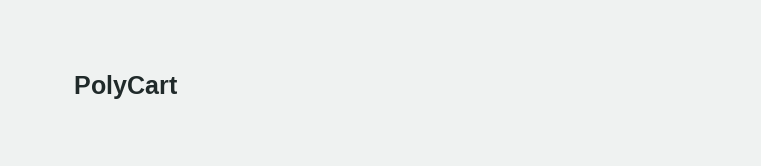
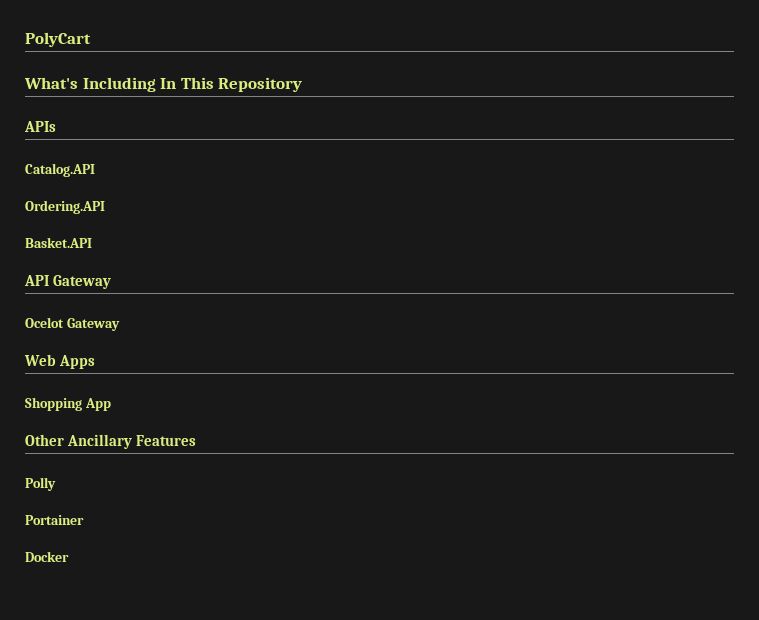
+ What's Including In This Repository
+ APIs
+ Catalog.API
+ Ordering.API
+ Basket.API
+ API Gateway
+ Ocelot Gateway
+ Web Apps
+ Shopping App
+ Other Ancillary Features
+ Polly
+ Portainer
+ Docker

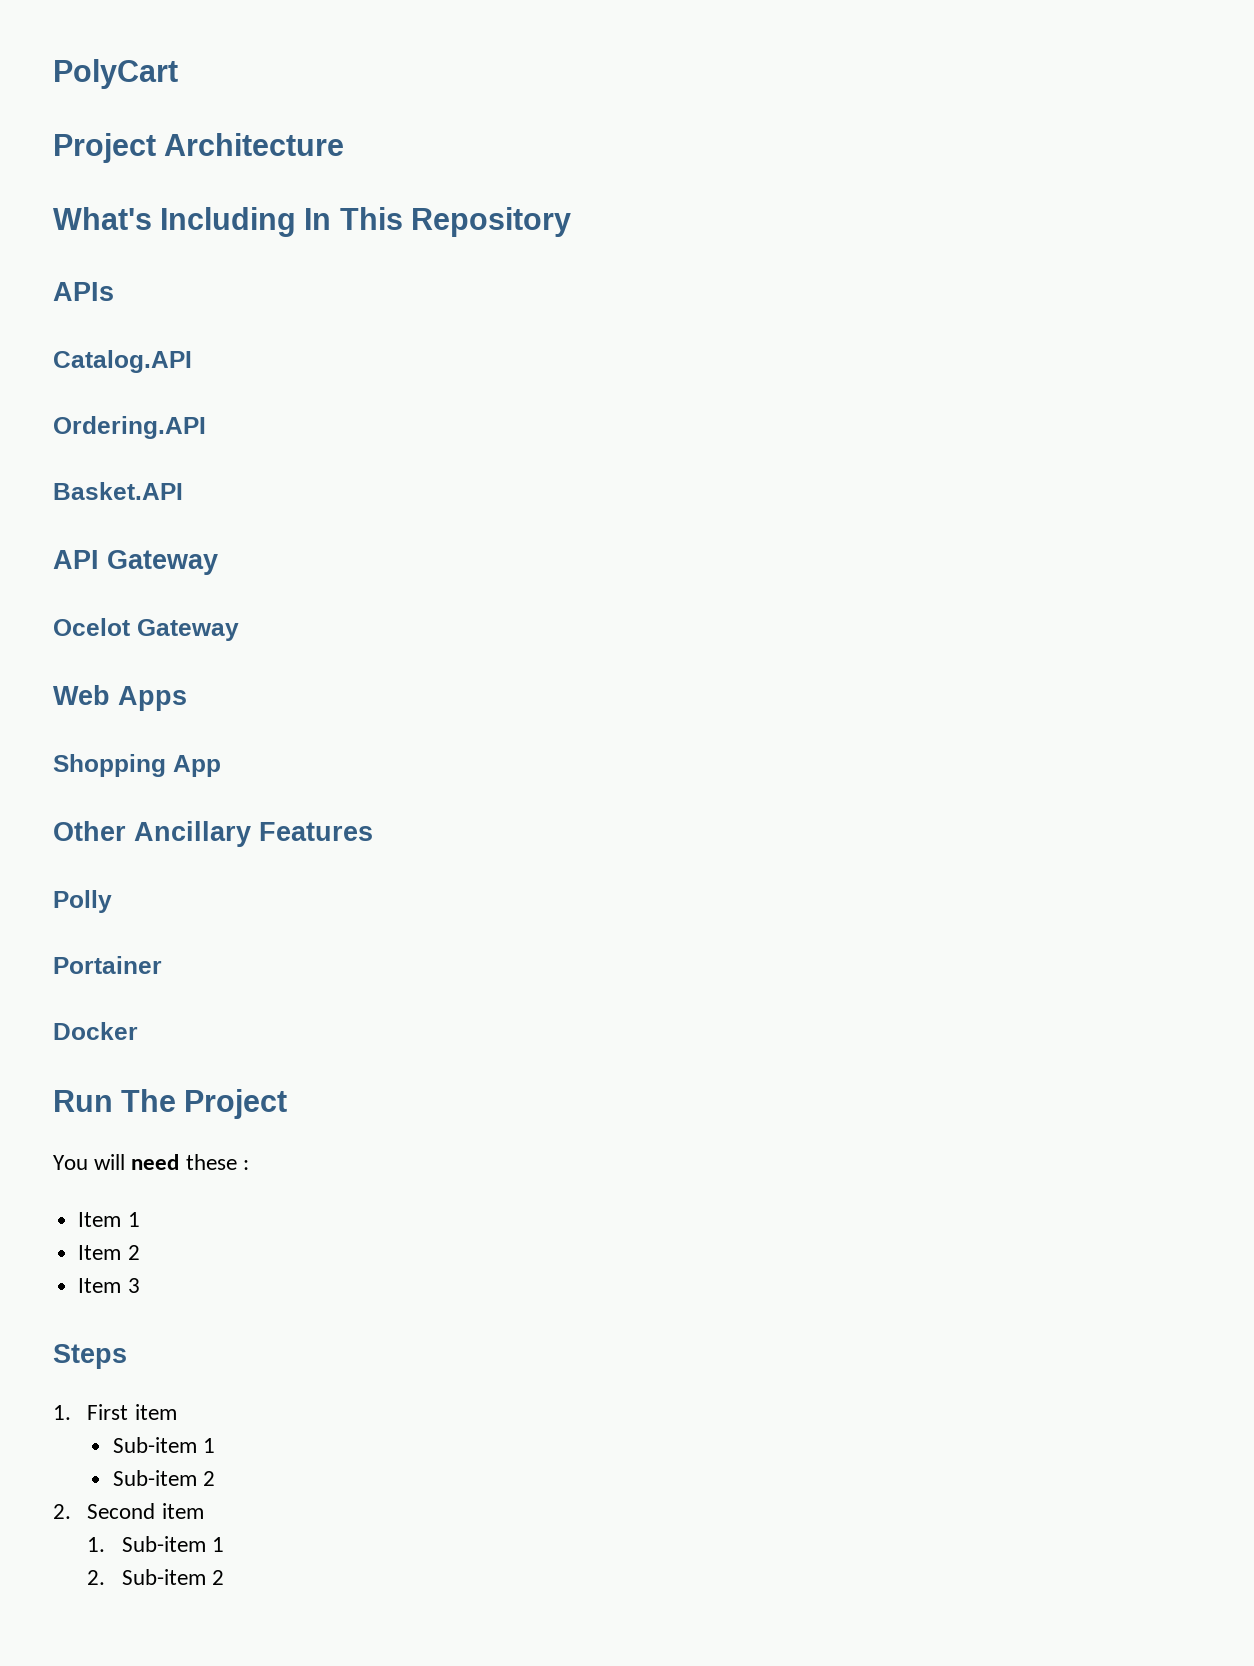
+ Project Architecture
+ Run The Project
+ You will need these :
+ Item 1
+ Item 2
+ Item 3
+ Steps
+ 1. First item
+ Sub-item 1
+ Sub-item 2
+ 2. Second item
+ 1. Sub-item 1
+ 2. Sub-item 2

